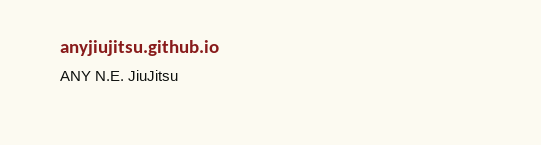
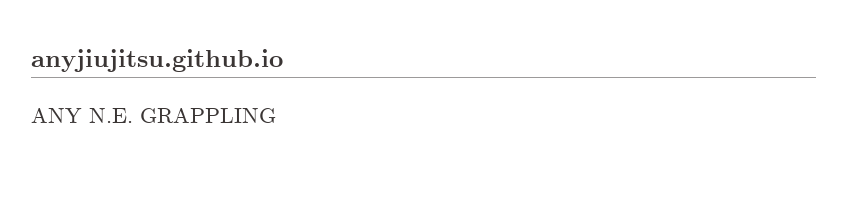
- ANY N.E. JiuJitsu
+ ANY N.E. GRAPPLING

